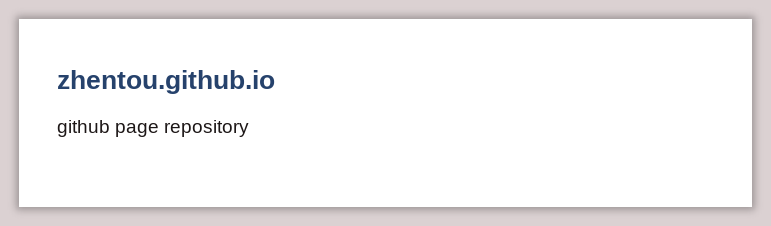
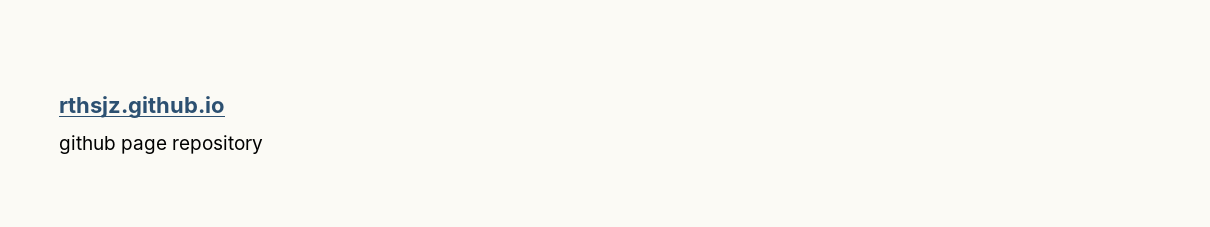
- zhentou.github.io
+ rthsjz.github.io

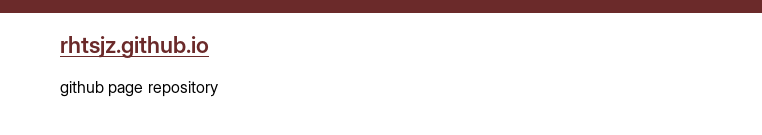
- rthsjz.github.io
+ rhtsjz.github.io

